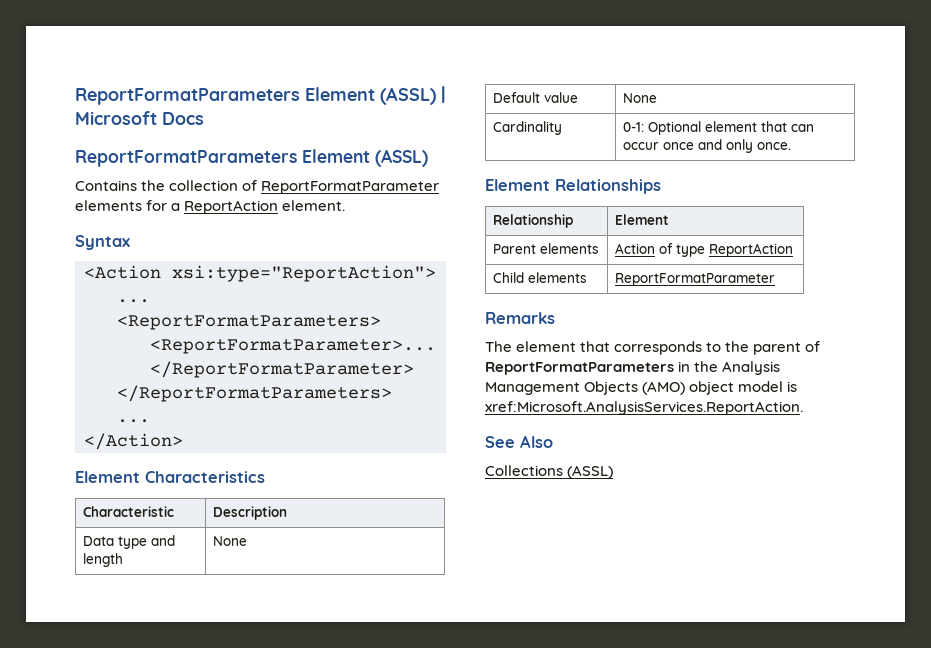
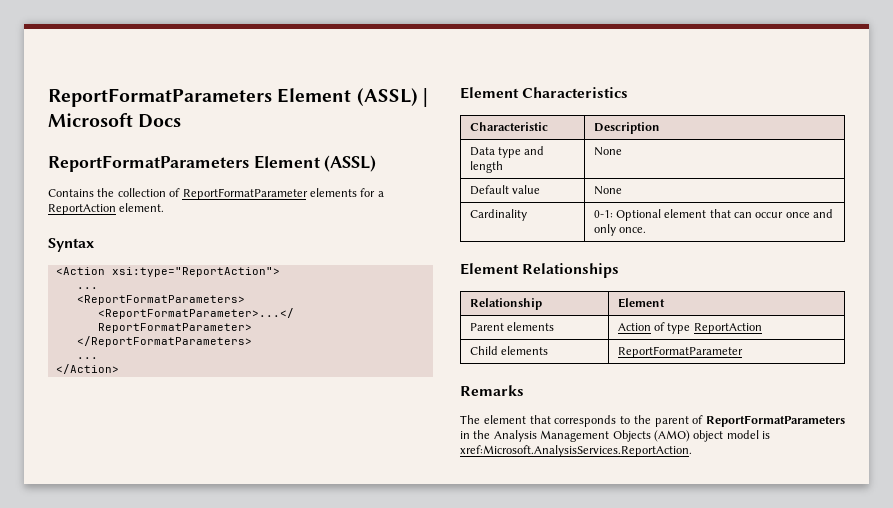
- See Also
- Collections (ASSL)

